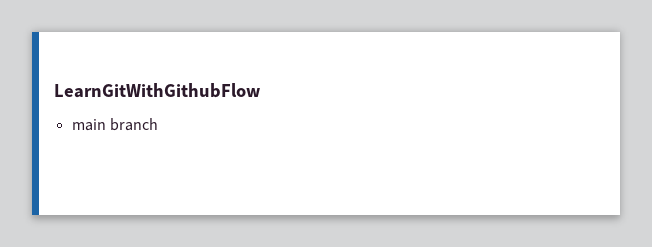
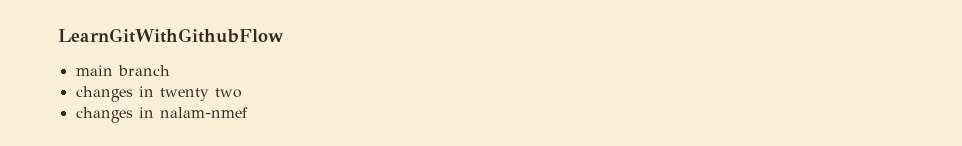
+ changes in twenty two
+ changes in nalam-nmef

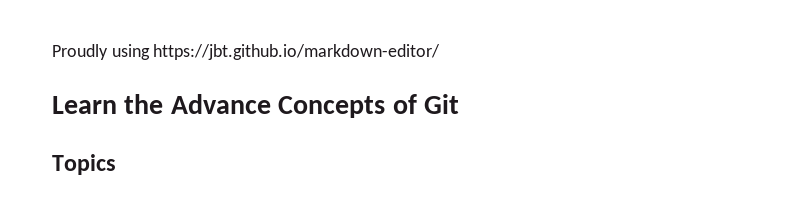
- LearnGitWithGithubFlow
- main branch
- changes in twenty two
- changes in nalam-nmef
+ Proudly using https://jbt.github.io/markdown-editor/
+ Learn the Advance Concepts of Git
+ Topics

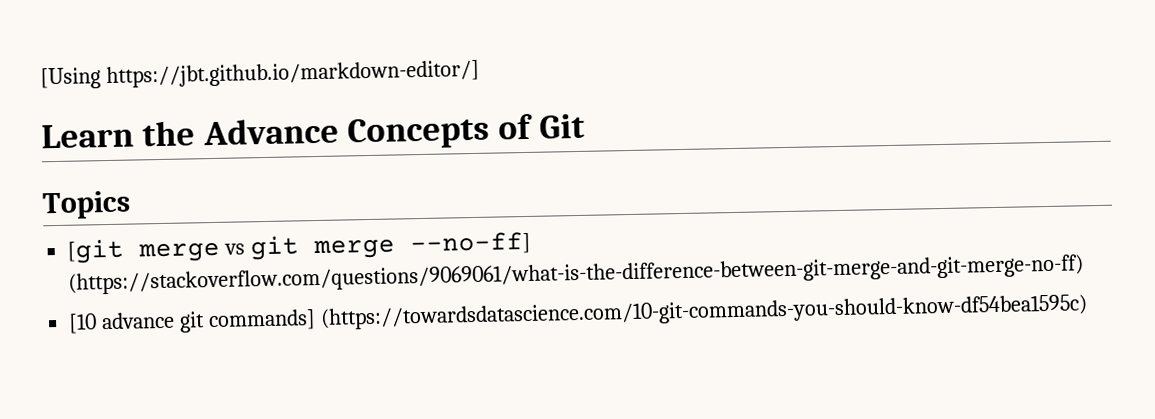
- Proudly using https://jbt.github.io/markdown-editor/
+ [Using https://jbt.github.io/markdown-editor/]
+ [git merge vs git merge --no-ff] (https://stackoverflow.com/questions/9069061/what-is-the-difference-between-git-merge-and-git-merge-no-ff)
+ [10 advance git commands] (https://towardsdatascience.com/10-git-commands-you-should-know-df54bea1595c)

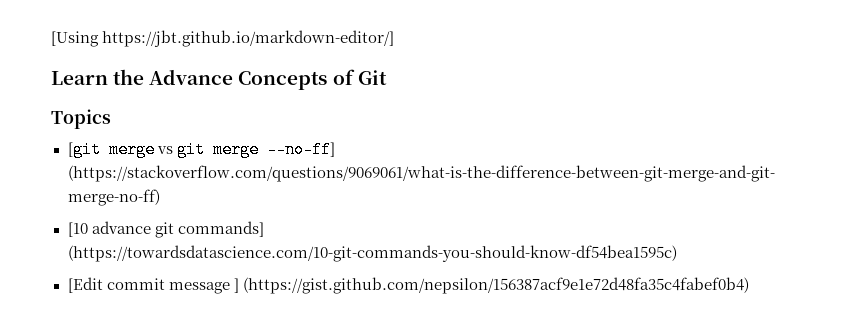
+ [Edit commit message ] (https://gist.github.com/nepsilon/156387acf9e1e72d48fa35c4fabef0b4)

